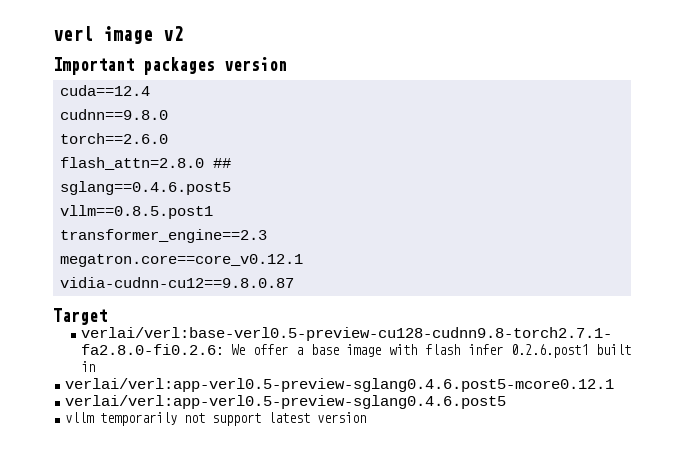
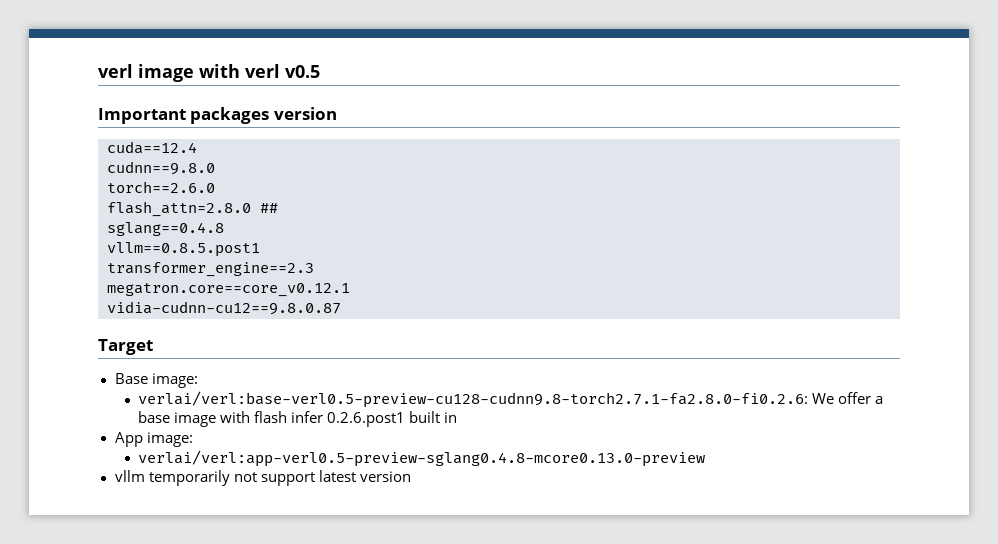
- verl image v2
+ verl image with verl v0.5
- sglang==0.4.6.post5
+ sglang==0.4.8
+ Base image:
- verlai/verl:app-verl0.5-preview-sglang0.4.6.post5-mcore0.12.1
- verlai/verl:app-verl0.5-preview-sglang0.4.6.post5
+ App image:
+ verlai/verl:app-verl0.5-preview-sglang0.4.8-mcore0.13.0-preview

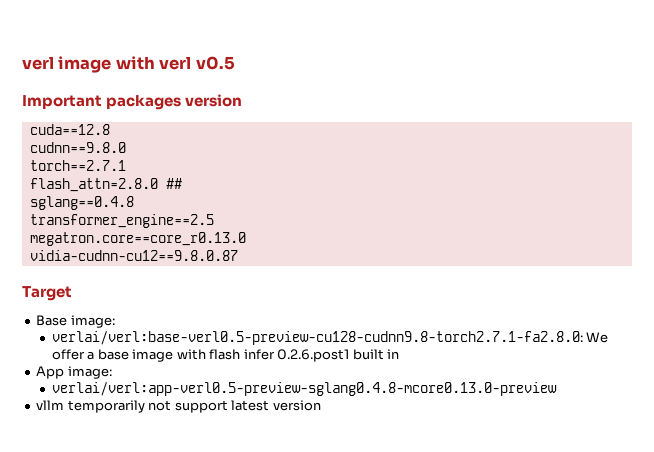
- cuda==12.4
+ cuda==12.8
- torch==2.6.0
+ torch==2.7.1
- vllm==0.8.5.post1
- transformer_engine==2.3
- megatron.core==core_v0.12.1
+ transformer_engine==2.5
+ megatron.core==core_r0.13.0
- verlai/verl:base-verl0.5-preview-cu128-cudnn9.8-torch2.7.1-fa2.8.0-fi0.2.6: We offer a base image with flash infer 0.2.6.post1 built in
+ verlai/verl:base-verl0.5-preview-cu128-cudnn9.8-torch2.7.1-fa2.8.0: We offer a base image with flash infer 0.2.6.post1 built in

